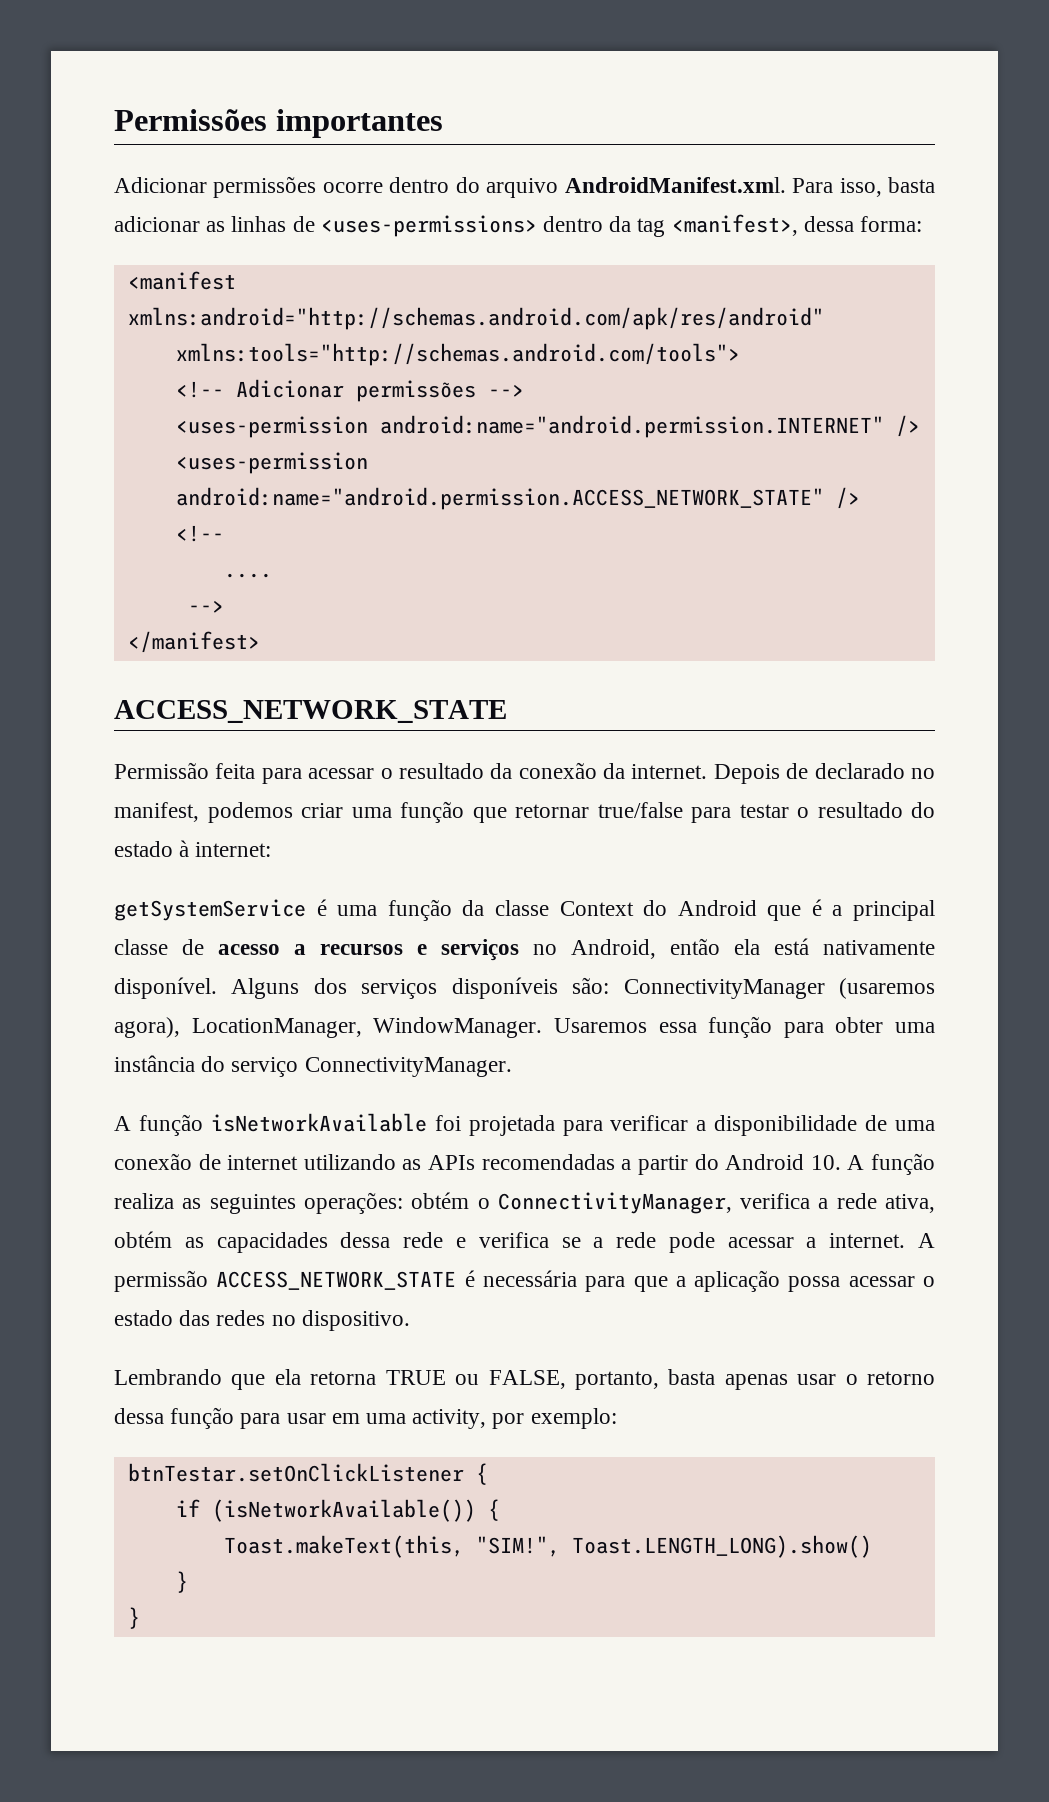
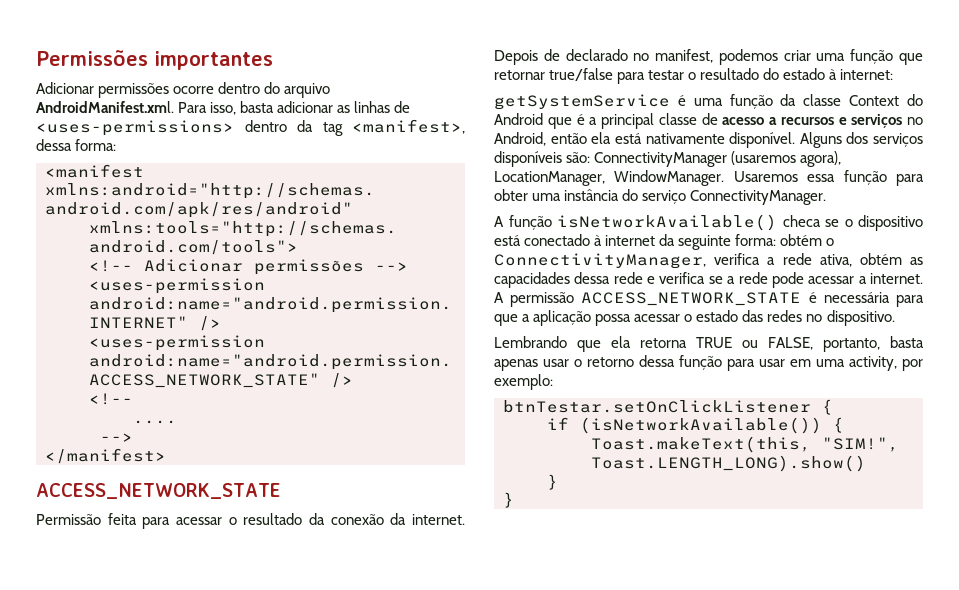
- A função isNetworkAvailable foi projetada para verificar a disponibilidade de uma conexão de internet utilizando as APIs recomendadas a partir do Android 10. A função realiza as seguintes operações: obtém o ConnectivityManager, verifica a rede ativa, obtém as capacidades dessa rede e verifica se a rede pode acessar a internet.
+ A função isNetworkAvailable() checa se o dispositivo está conectado à internet da seguinte forma: obtém o ConnectivityManager, verifica a rede ativa, obtém as capacidades dessa rede e verifica se a rede pode acessar a internet.

